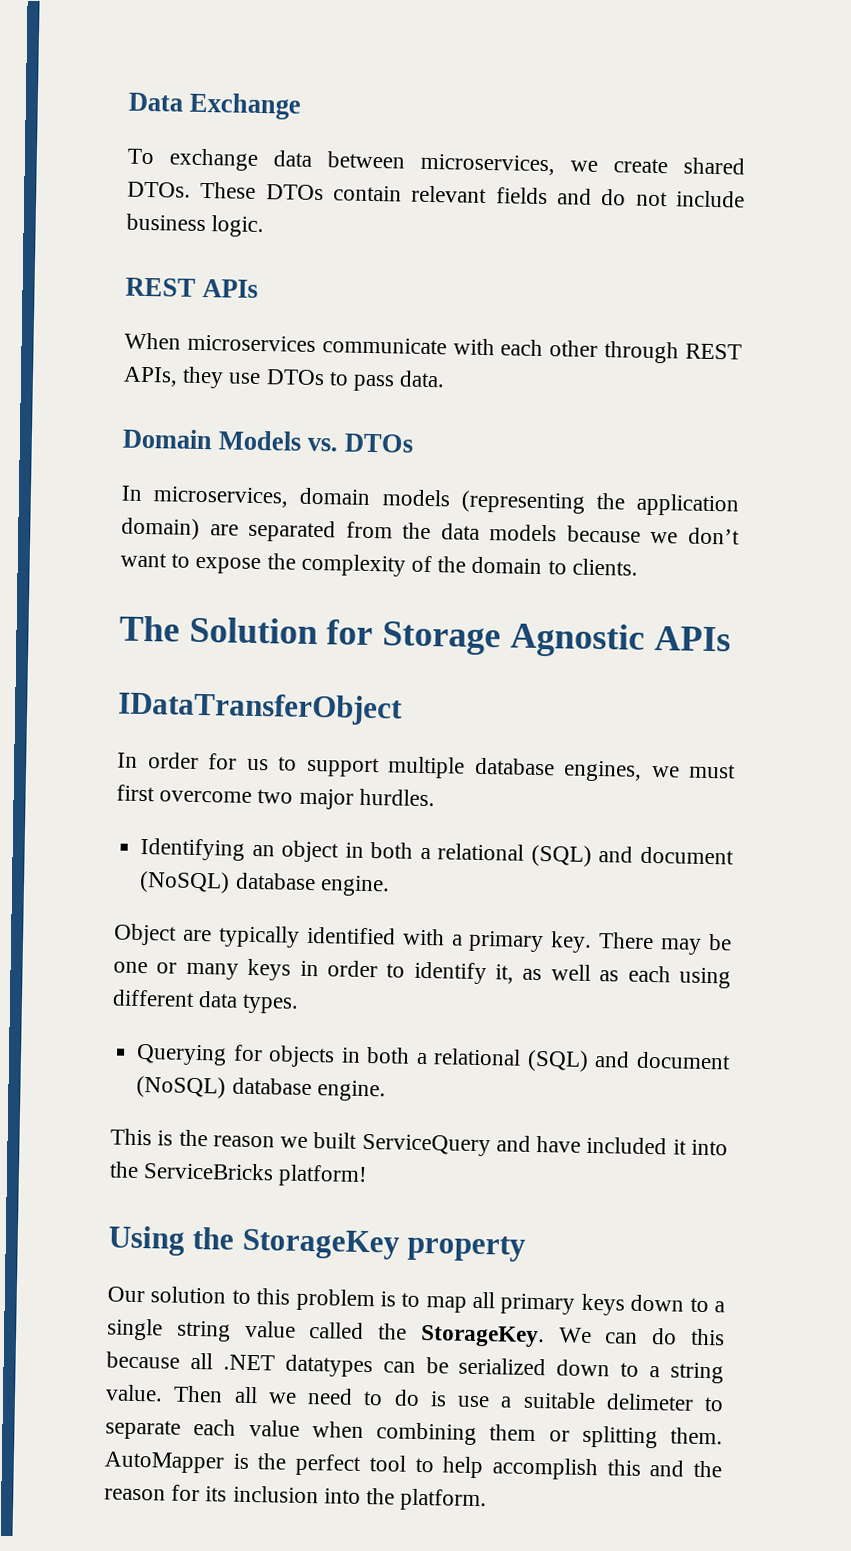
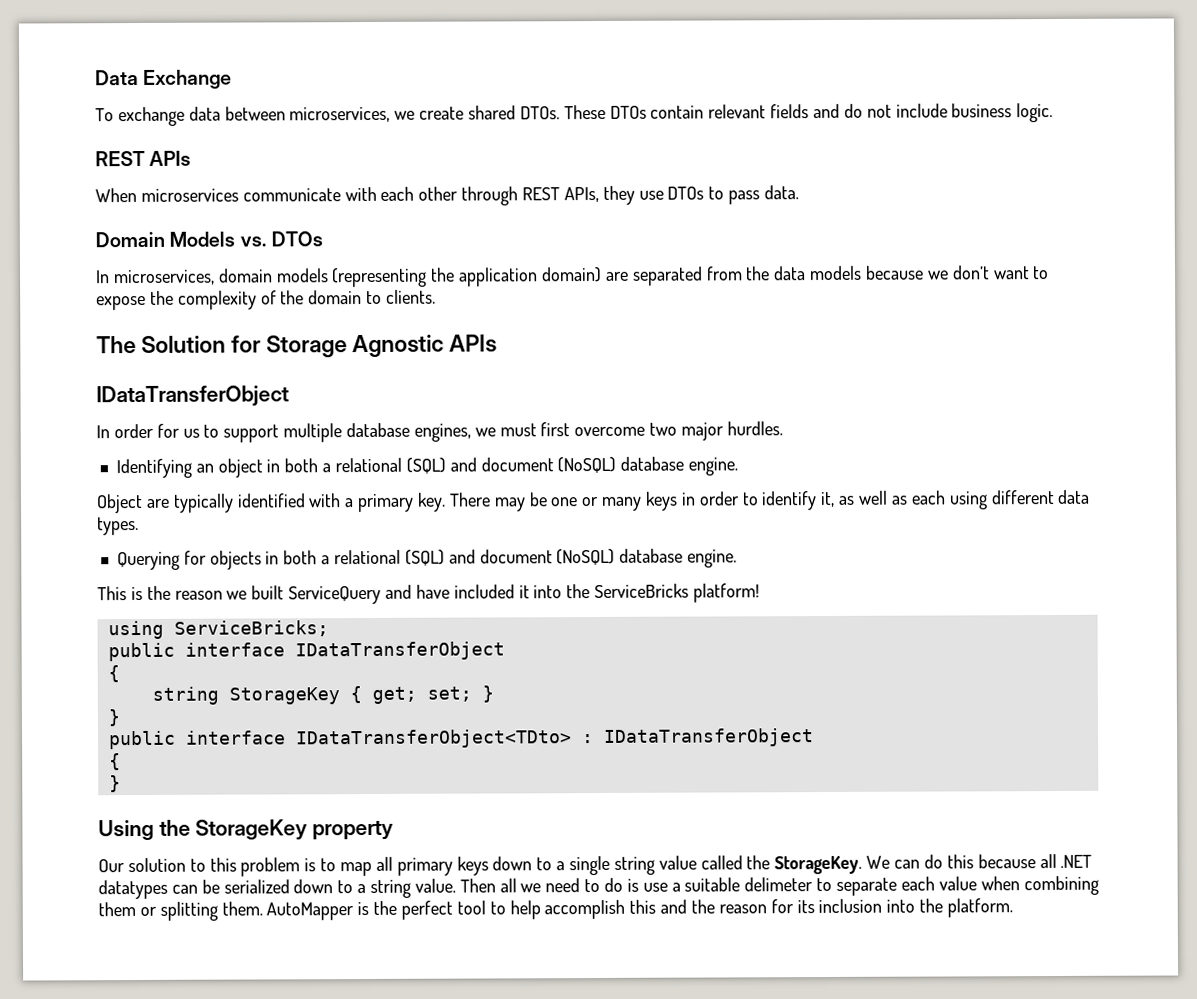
+ using ServiceBricks;
+ public interface IDataTransferObject
+ {
+ string StorageKey { get; set; }
+ }
+ public interface IDataTransferObject<TDto> : IDataTransferObject
+ {
+ }

